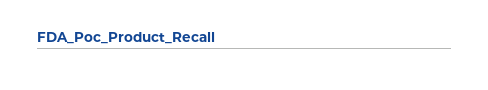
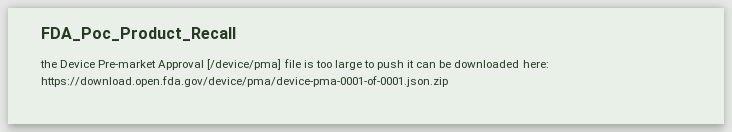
+ the Device Pre-market Approval [/device/pma] file is too large to push it can be downloaded here: https://download.open.fda.gov/device/pma/device-pma-0001-of-0001.json.zip

